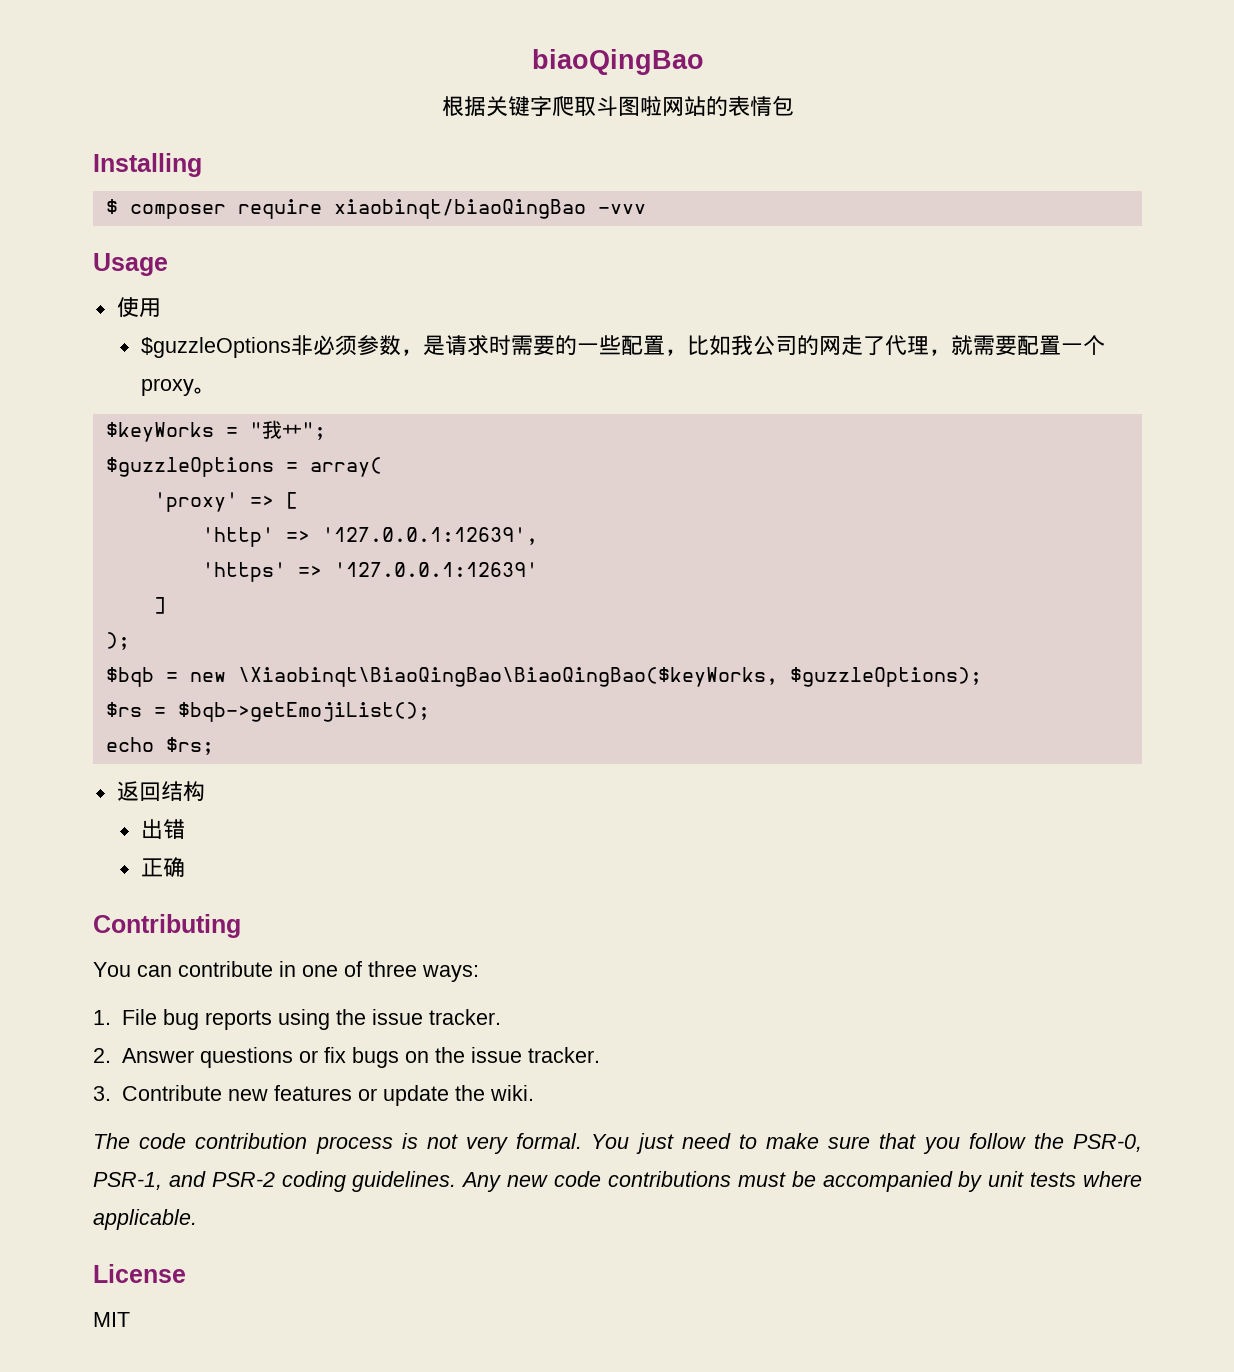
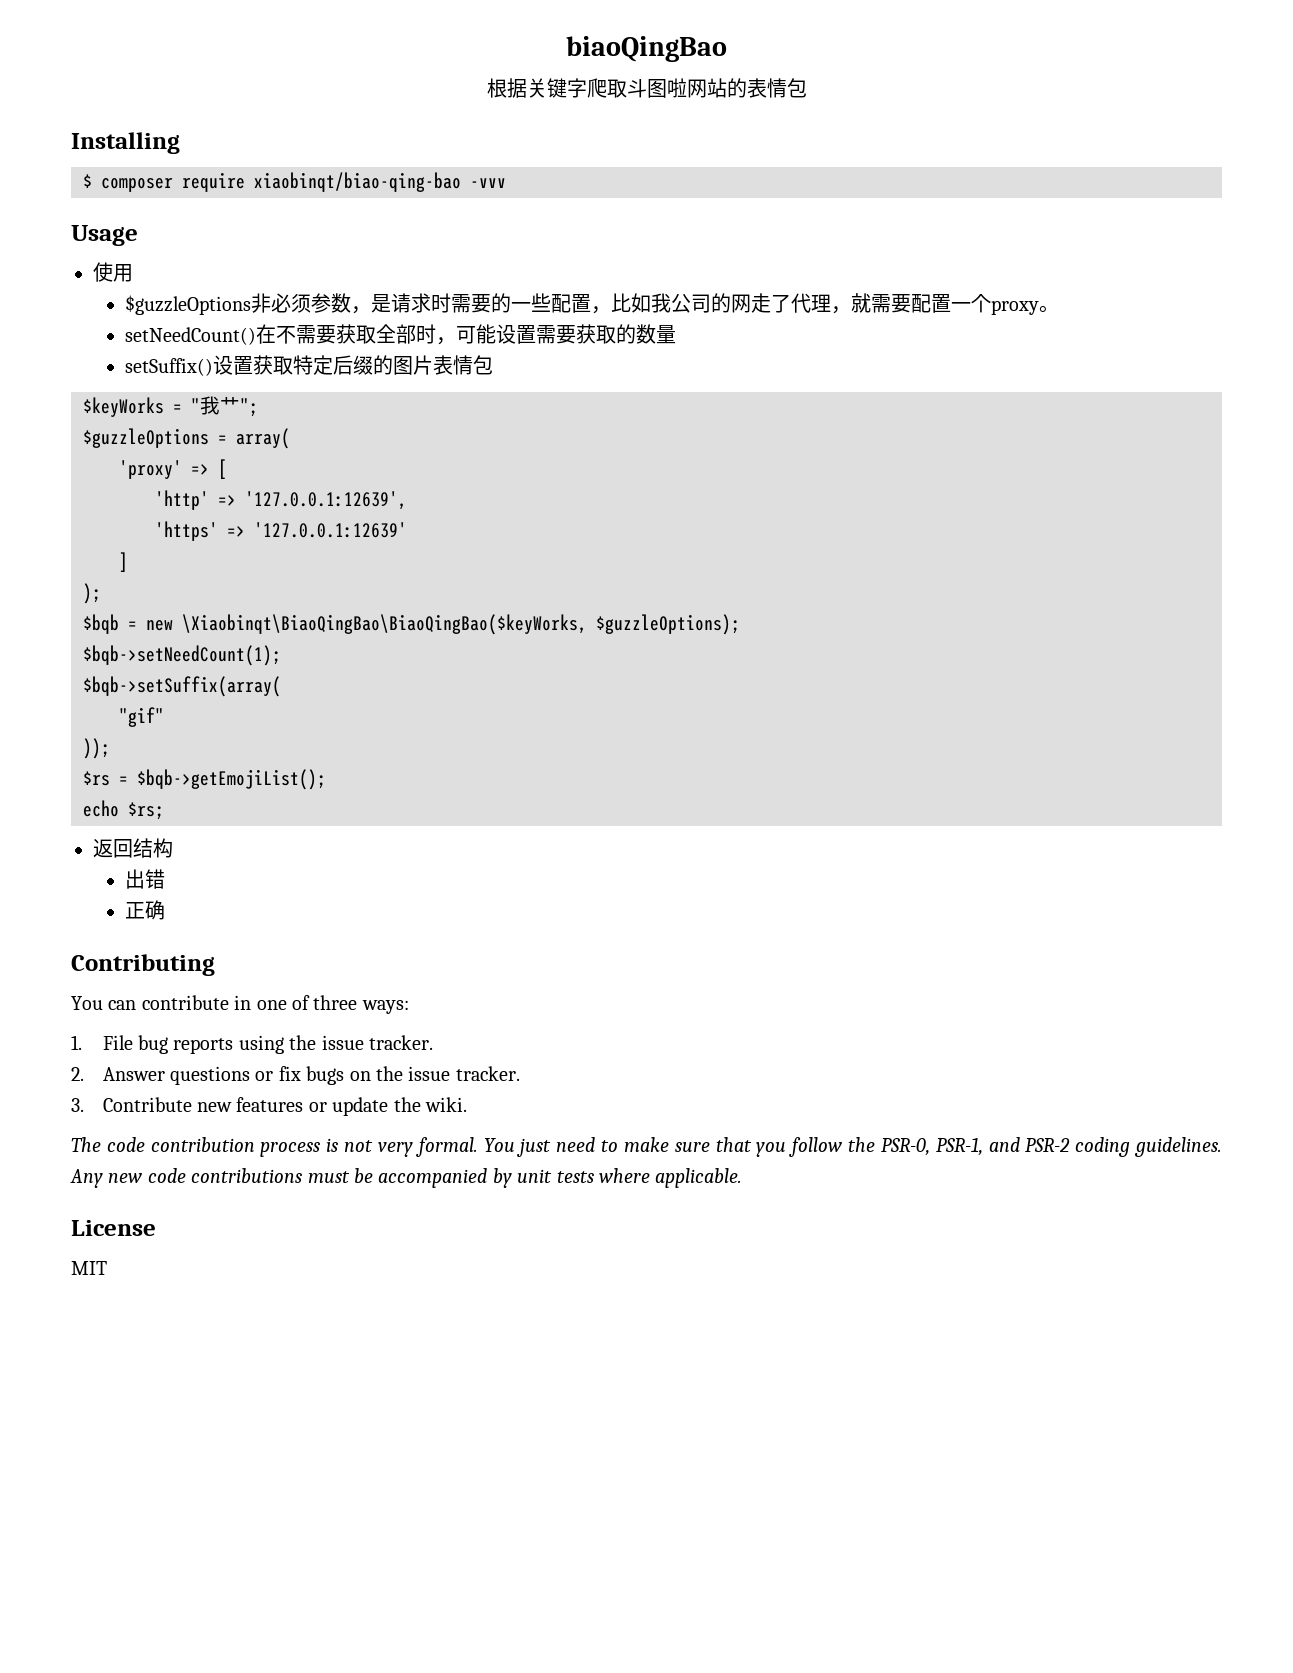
- $ composer require xiaobinqt/biaoQingBao -vvv
+ $ composer require xiaobinqt/biao-qing-bao -vvv
+ setNeedCount()在不需要获取全部时，可能设置需要获取的数量
+ setSuffix()设置获取特定后缀的图片表情包
+ $bqb->setNeedCount(1);
+ $bqb->setSuffix(array(
+ "gif"
+ ));

